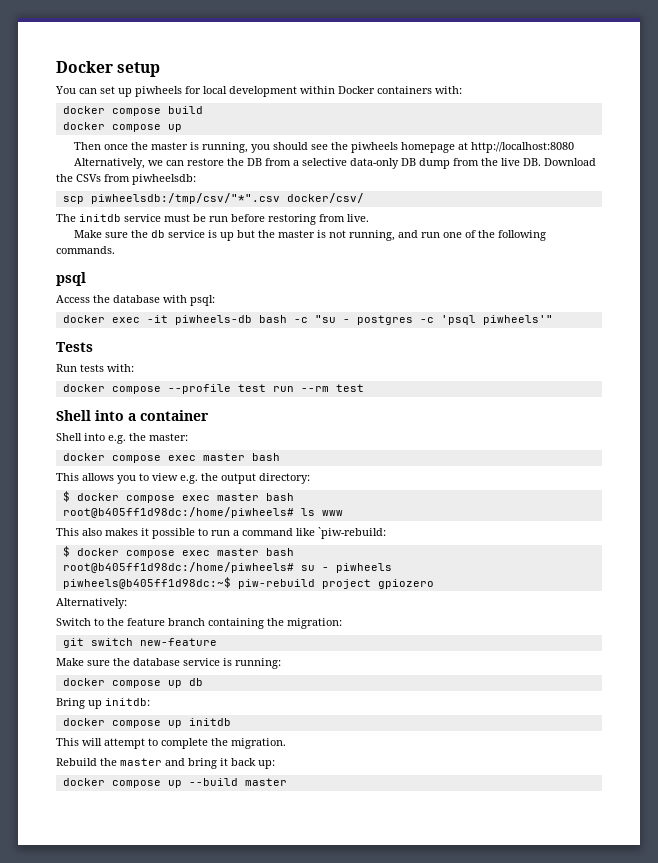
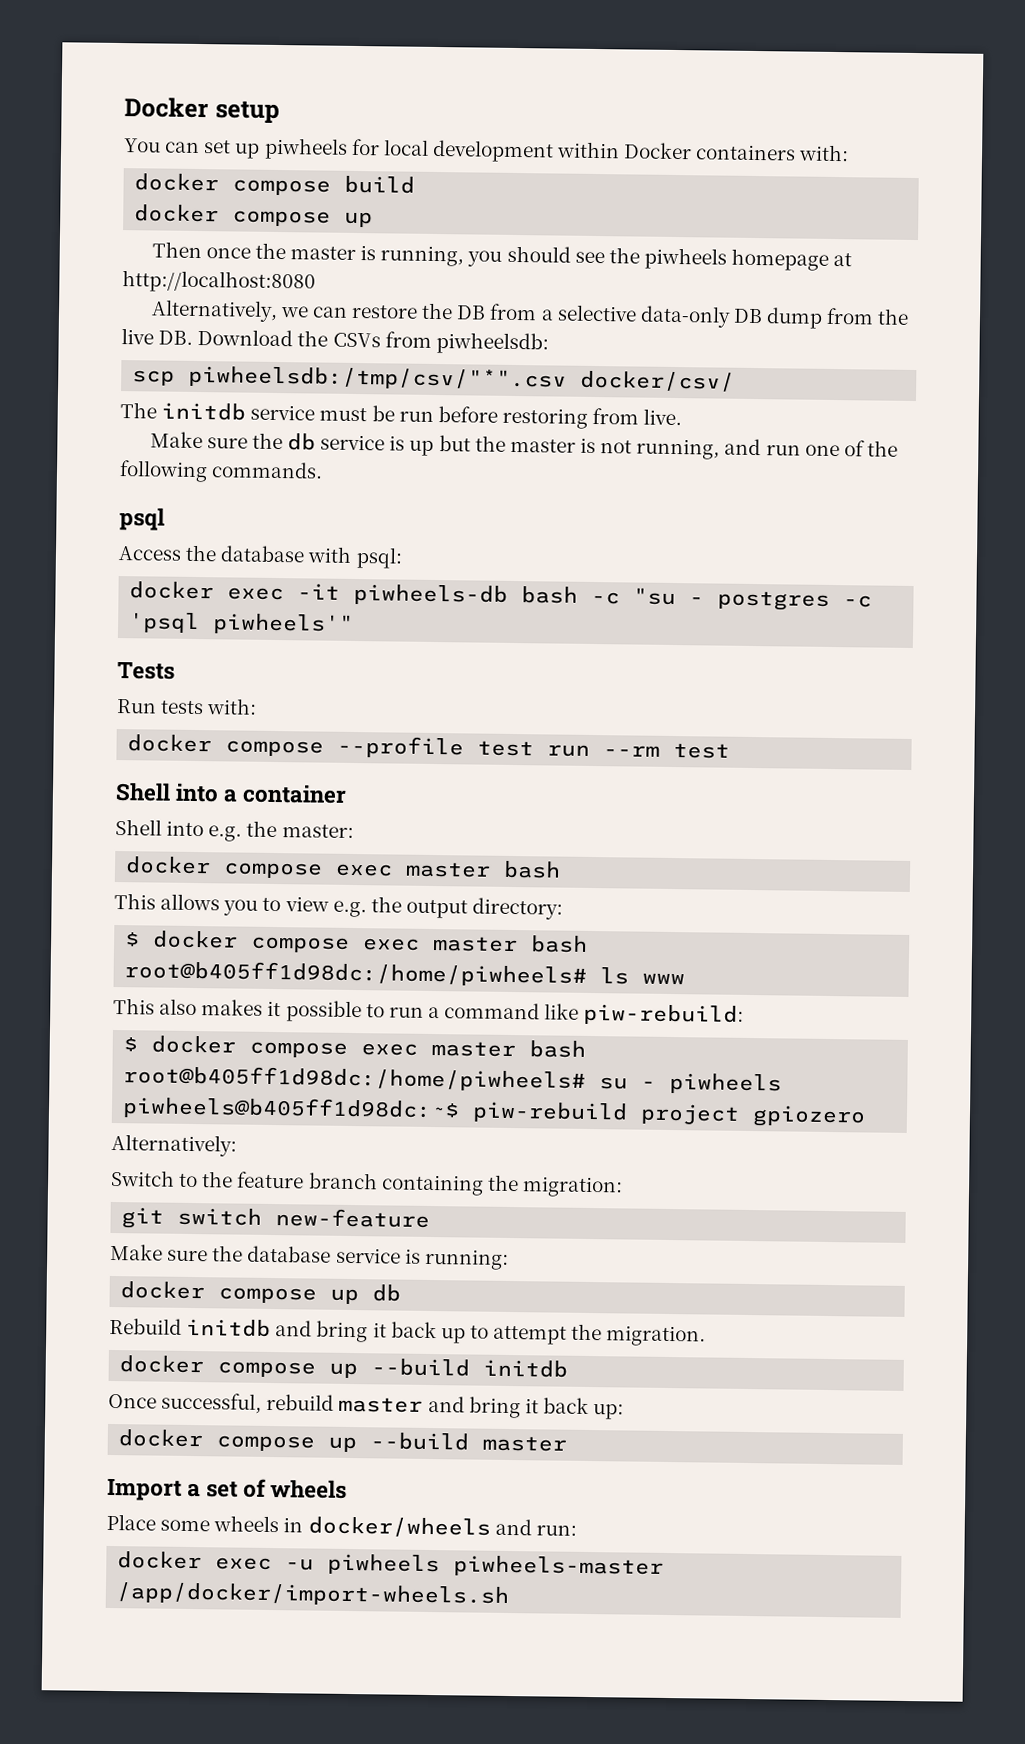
- This also makes it possible to run a command like `piw-rebuild:
+ This also makes it possible to run a command like piw-rebuild:
- Bring up initdb:
- docker compose up initdb
+ Rebuild initdb and bring it back up to attempt the migration.
+ docker compose up --build initdb
- This will attempt to complete the migration.
- Rebuild the master and bring it back up:
+ Once successful, rebuild master and bring it back up:
+ Import a set of wheels
+ Place some wheels in docker/wheels and run:
+ docker exec -u piwheels piwheels-master /app/docker/import-wheels.sh

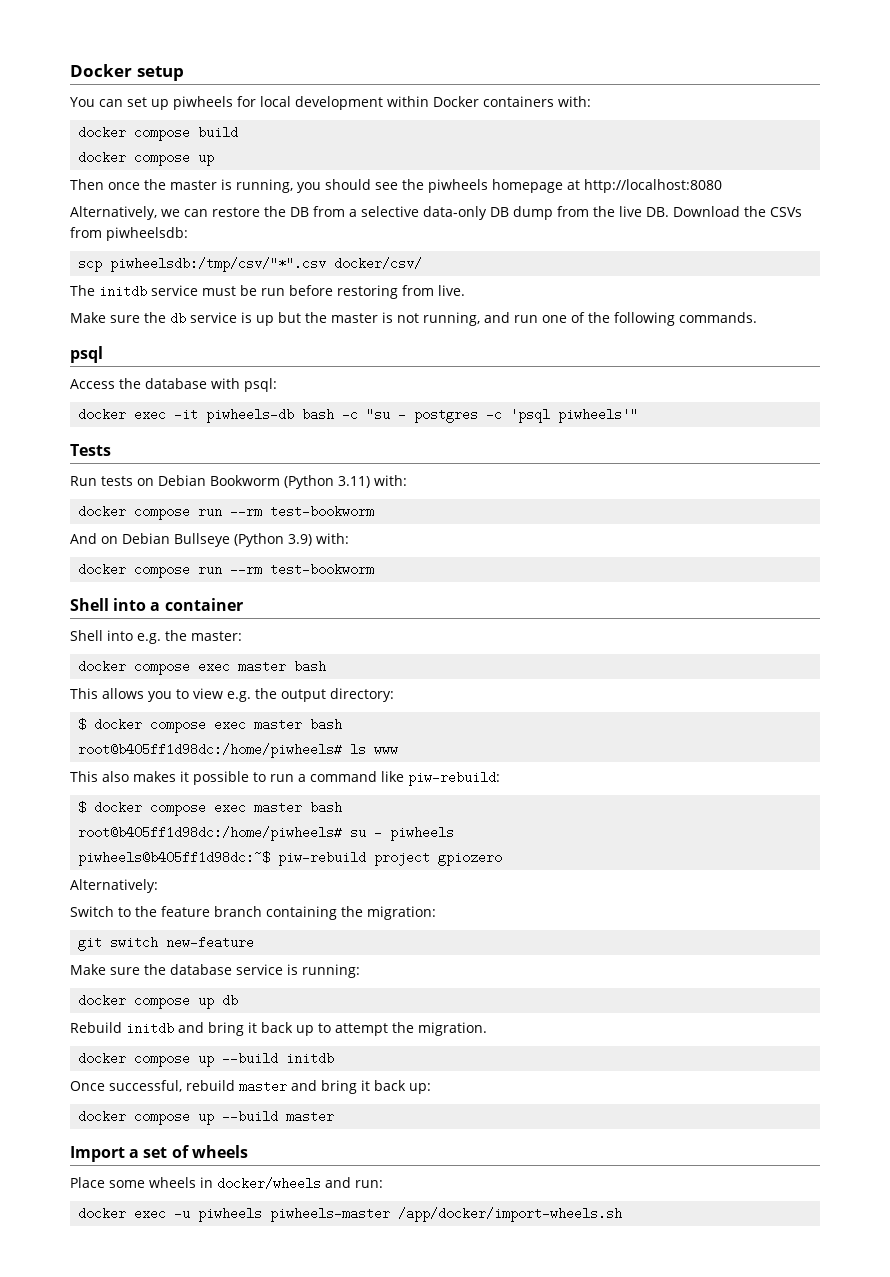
- Run tests with:
- docker compose --profile test run --rm test
+ Run tests on Debian Bookworm (Python 3.11) with:
+ docker compose run --rm test-bookworm
+ And on Debian Bullseye (Python 3.9) with:
+ docker compose run --rm test-bookworm

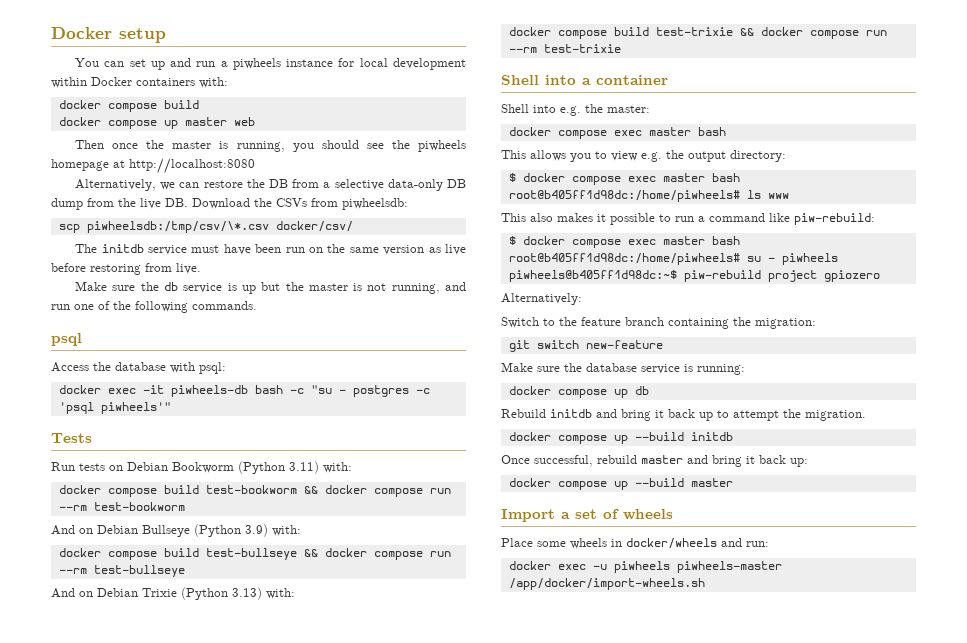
- You can set up piwheels for local development within Docker containers with:
+ You can set up and run a piwheels instance for local development within Docker containers with:
  docker compose build
- docker compose up
+ docker compose up master web
- scp piwheelsdb:/tmp/csv/"*".csv docker/csv/
+ scp piwheelsdb:/tmp/csv/\*.csv docker/csv/
- The initdb service must be run before restoring from live.
+ The initdb service must have been run on the same version as live before restoring from live.
  Run tests on Debian Bookworm (Python 3.11) with:
- docker compose run --rm test-bookworm
+ docker compose build test-bookworm && docker compose run --rm test-bookworm
  And on Debian Bullseye (Python 3.9) with:
- docker compose run --rm test-bookworm
+ docker compose build test-bullseye && docker compose run --rm test-bullseye
+ And on Debian Trixie (Python 3.13) with:
+ docker compose build test-trixie && docker compose run --rm test-trixie

